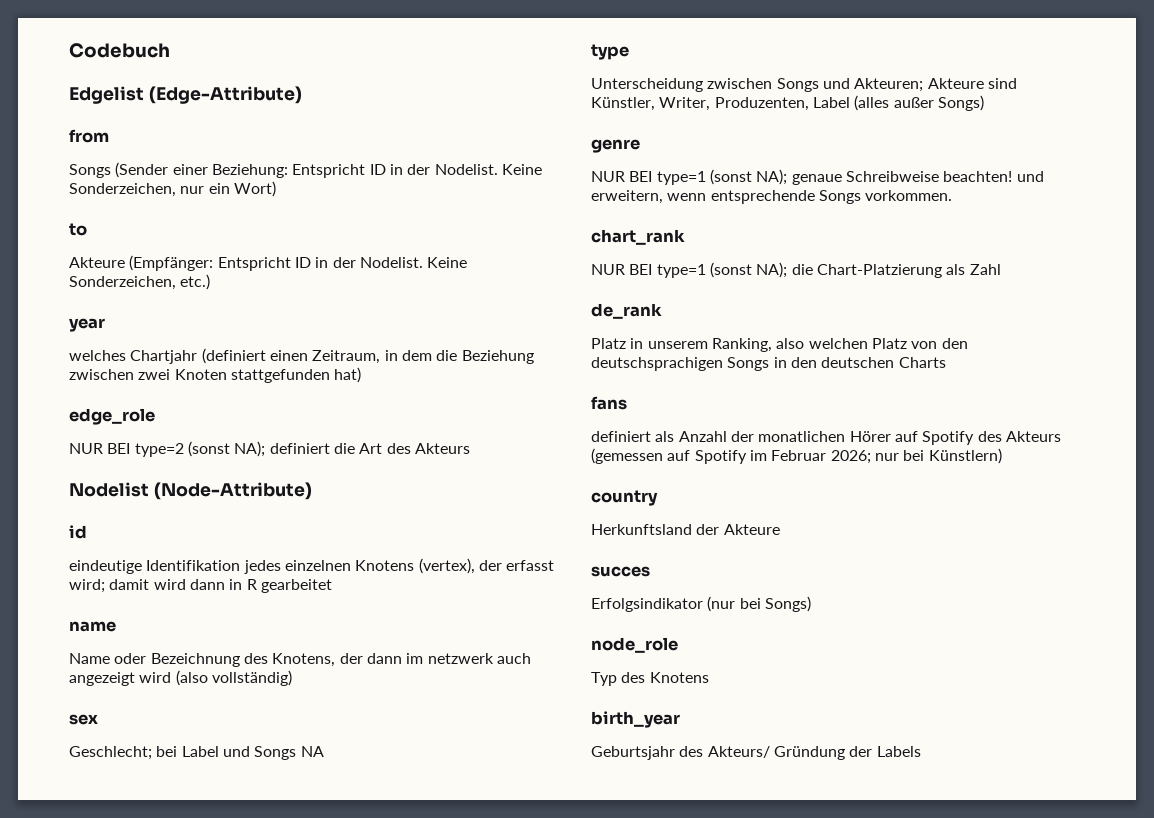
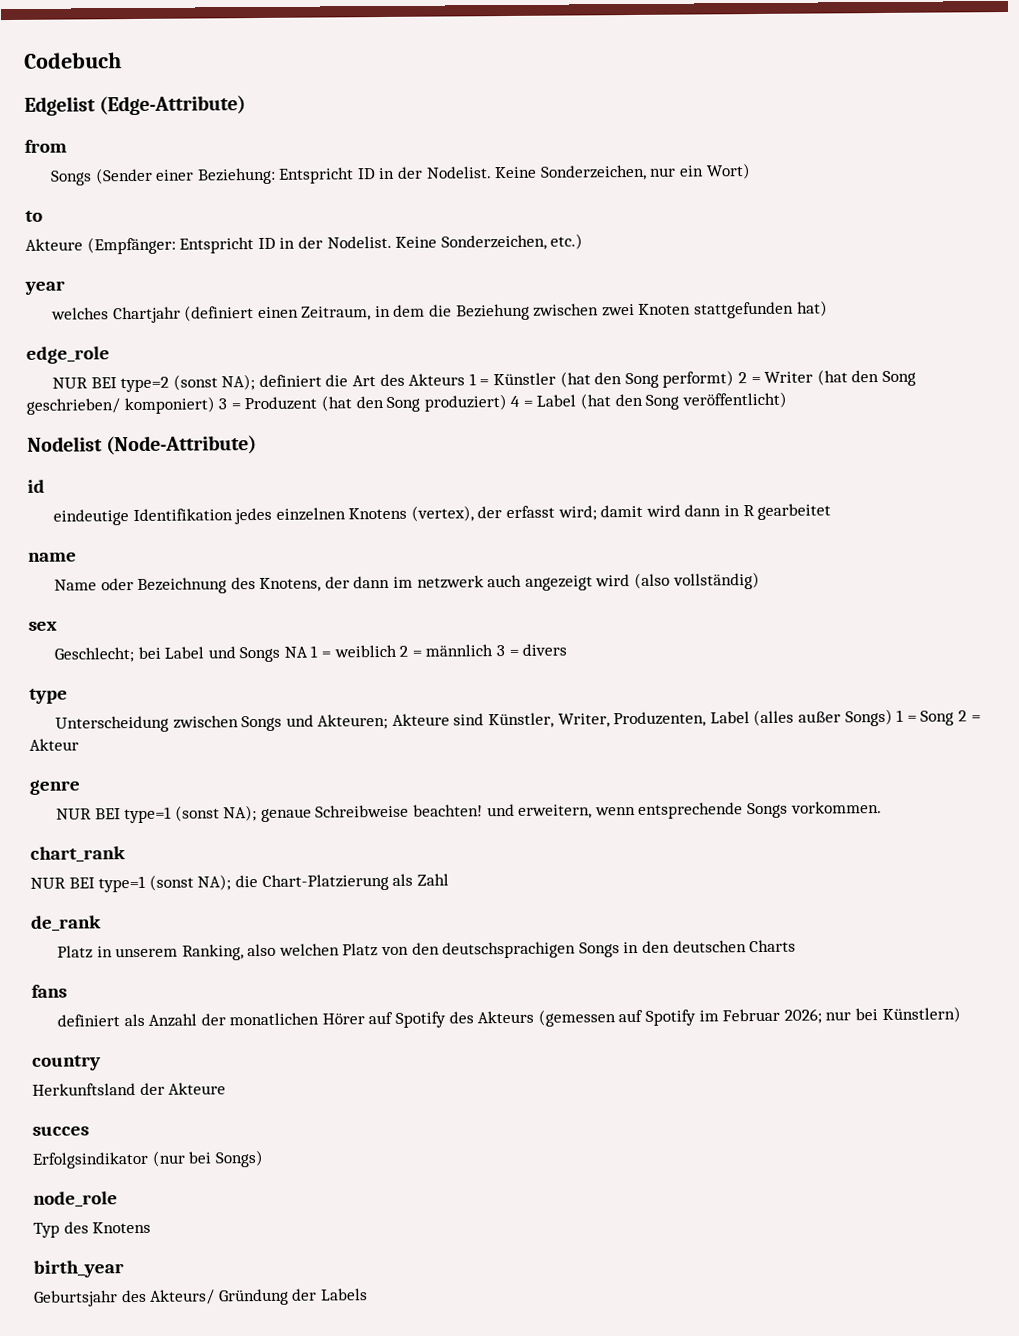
- NUR BEI type=2 (sonst NA); definiert die Art des Akteurs
+ NUR BEI type=2 (sonst NA); definiert die Art des Akteurs 1 = Künstler (hat den Song performt) 2 = Writer (hat den Song geschrieben/ komponiert) 3 = Produzent (hat den Song produziert) 4 = Label (hat den Song veröffentlicht)
- Geschlecht; bei Label und Songs NA
+ Geschlecht; bei Label und Songs NA 1 = weiblich 2 = männlich 3 = divers
- Unterscheidung zwischen Songs und Akteuren; Akteure sind Künstler, Writer, Produzenten, Label (alles außer Songs)
+ Unterscheidung zwischen Songs und Akteuren; Akteure sind Künstler, Writer, Produzenten, Label (alles außer Songs) 1 = Song 2 = Akteur

